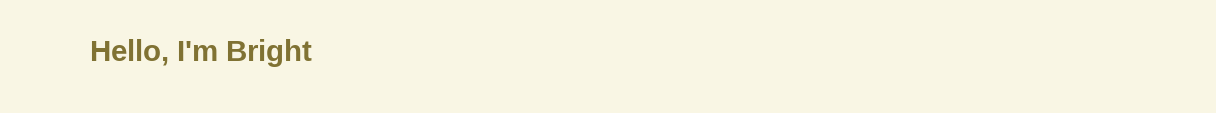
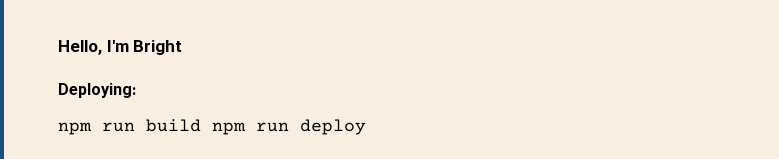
+ Deploying:
+ npm run build npm run deploy

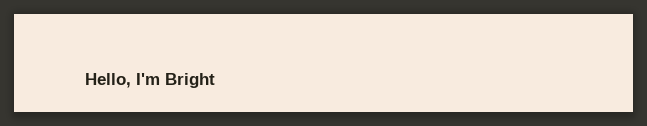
- Deploying:
- npm run build npm run deploy

